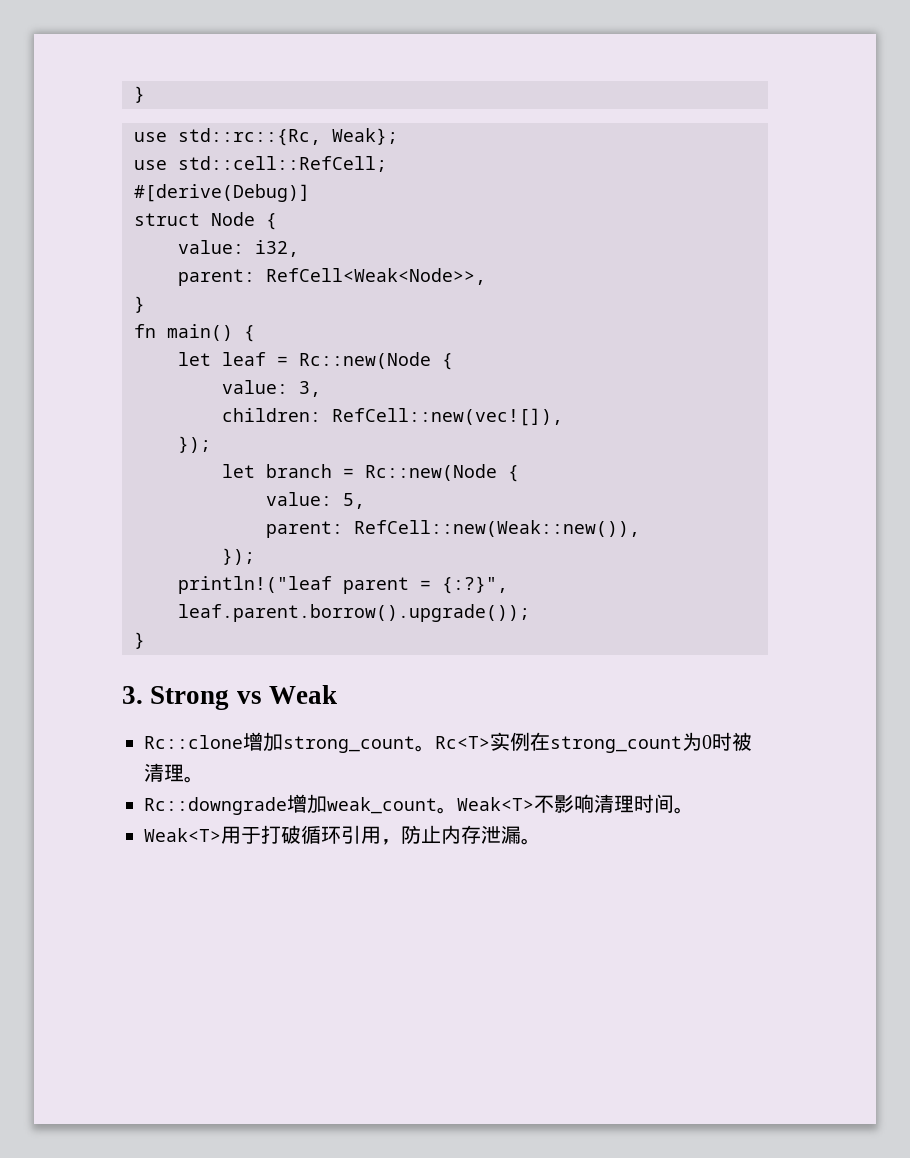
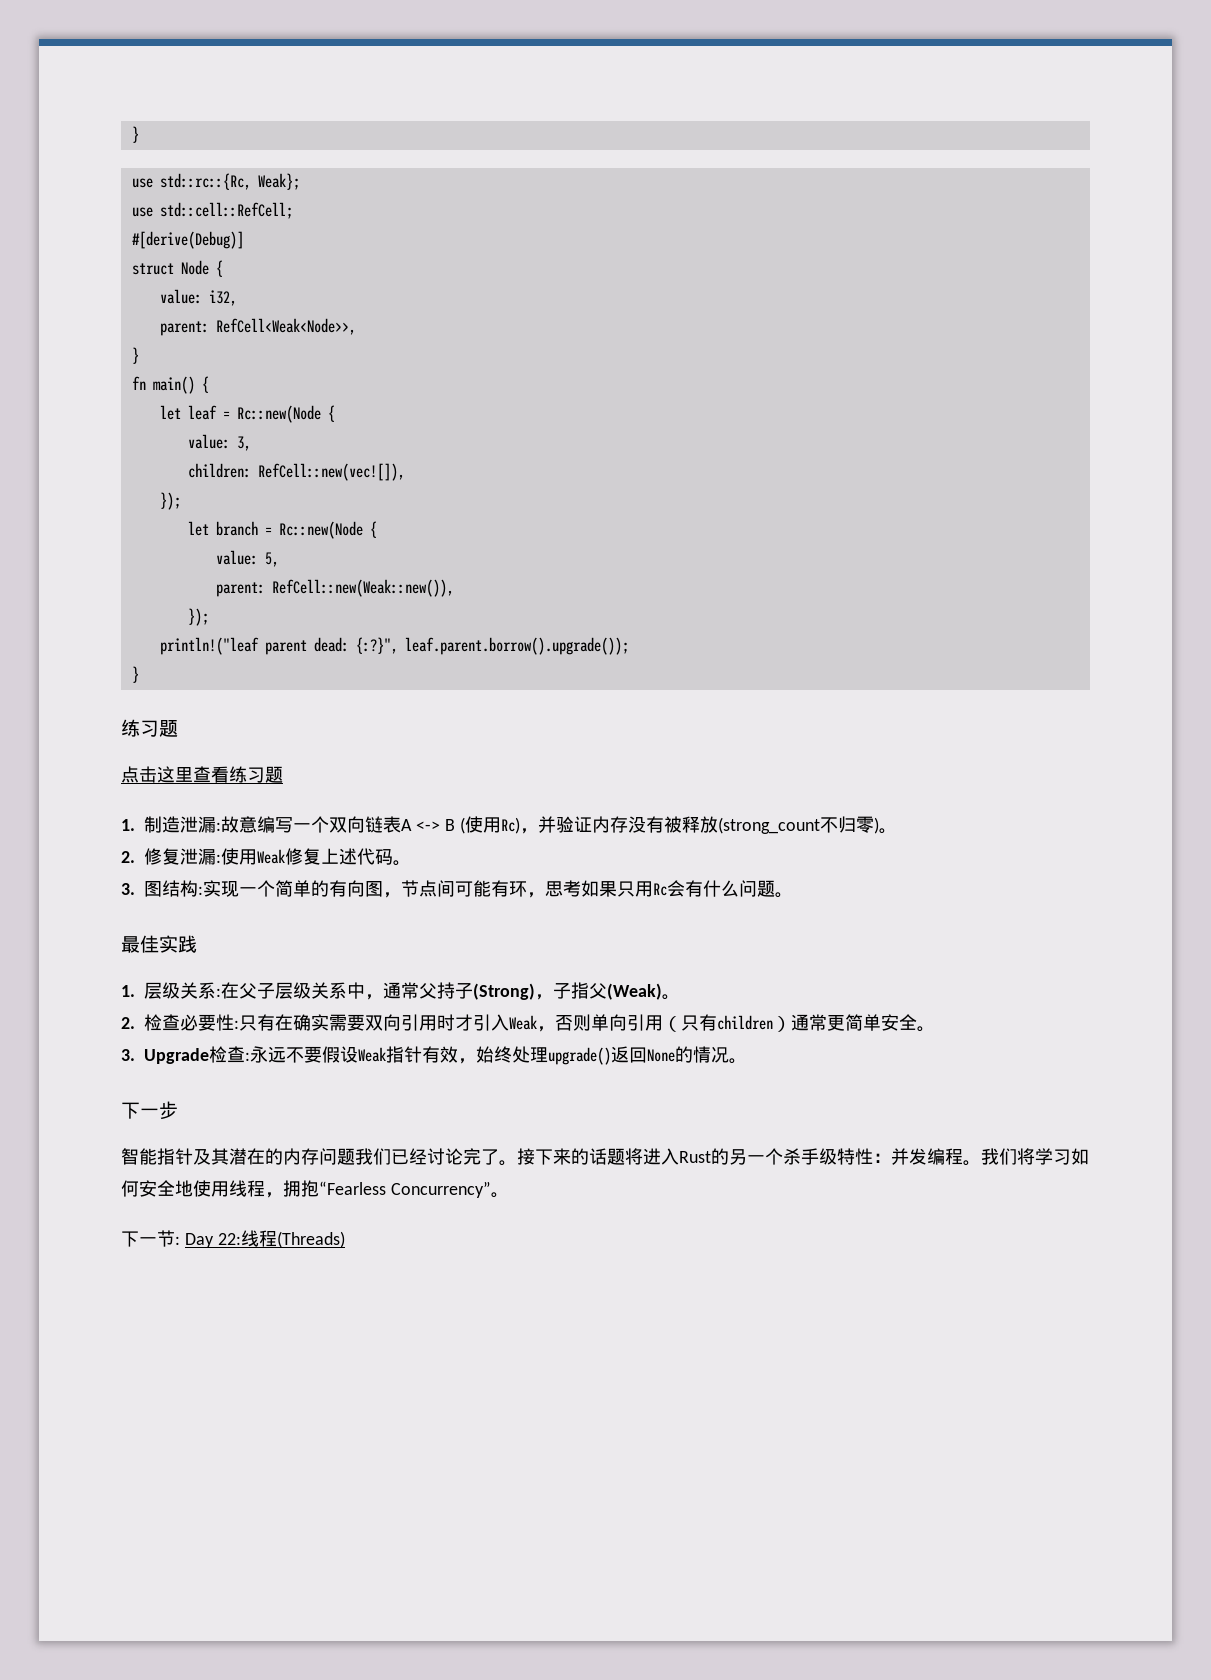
- println!("leaf parent = {:?}", leaf.parent.borrow().upgrade());
+ println!("leaf parent dead: {:?}", leaf.parent.borrow().upgrade());
  }
- 3. Strong vs Weak
- Rc::clone增加strong_count。Rc<T>实例在strong_count为0时被清理。
- Rc::downgrade增加weak_count。Weak<T>不影响清理时间。
- Weak<T>用于打破循环引用，防止内存泄漏。
+ 练习题
+ 点击这里查看练习题
+ 1.制造泄漏:故意编写一个双向链表A <-> B (使用Rc)，并验证内存没有被释放(strong_count不归零)。
+ 2.修复泄漏:使用Weak修复上述代码。
+ 3.图结构:实现一个简单的有向图，节点间可能有环，思考如果只用Rc会有什么问题。
+ 最佳实践
+ 1.层级关系:在父子层级关系中，通常父持子(Strong)，子指父(Weak)。
+ 2.检查必要性:只有在确实需要双向引用时才引入Weak，否则单向引用（只有children）通常更简单安全。
+ 3. Upgrade检查:永远不要假设Weak指针有效，始终处理upgrade()返回None的情况。
+ 下一步
+ 智能指针及其潜在的内存问题我们已经讨论完了。接下来的话题将进入Rust的另一个杀手级特性：并发编程。我们将学习如何安全地使用线程，拥抱“Fearless Concurrency”。
+ 下一节: Day 22:线程(Threads)

